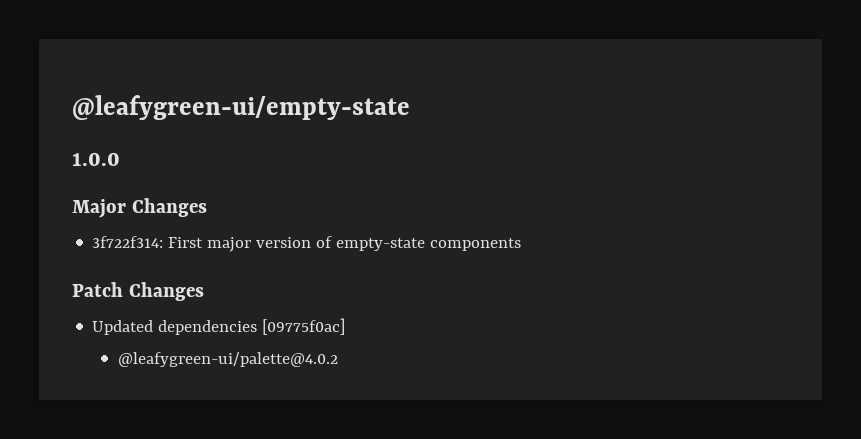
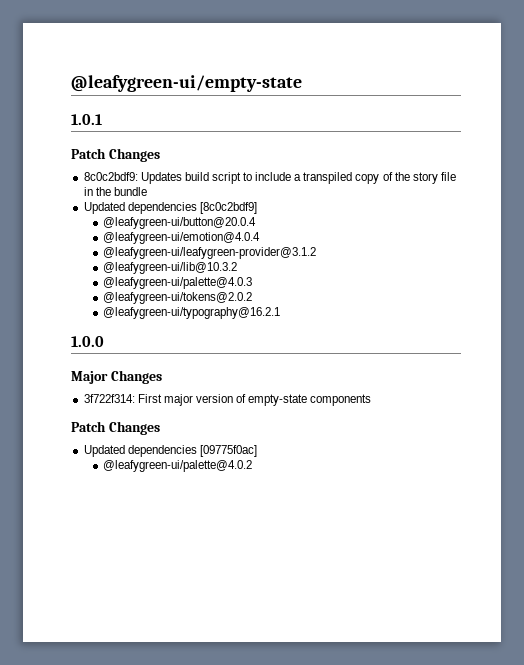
+ 1.0.1
+ Patch Changes
+ 8c0c2bdf9: Updates build script to include a transpiled copy of the story file in the bundle
+ Updated dependencies [8c0c2bdf9]
+ @leafygreen-ui/button@20.0.4
+ @leafygreen-ui/emotion@4.0.4
+ @leafygreen-ui/leafygreen-provider@3.1.2
+ @leafygreen-ui/lib@10.3.2
+ @leafygreen-ui/palette@4.0.3
+ @leafygreen-ui/tokens@2.0.2
+ @leafygreen-ui/typography@16.2.1

